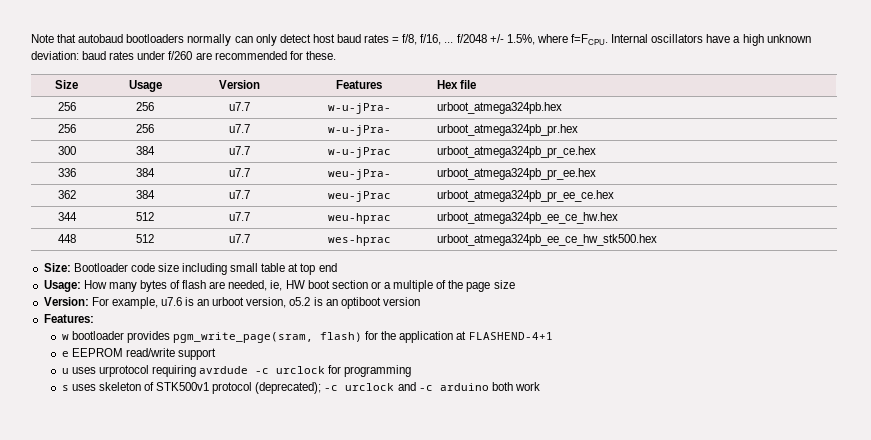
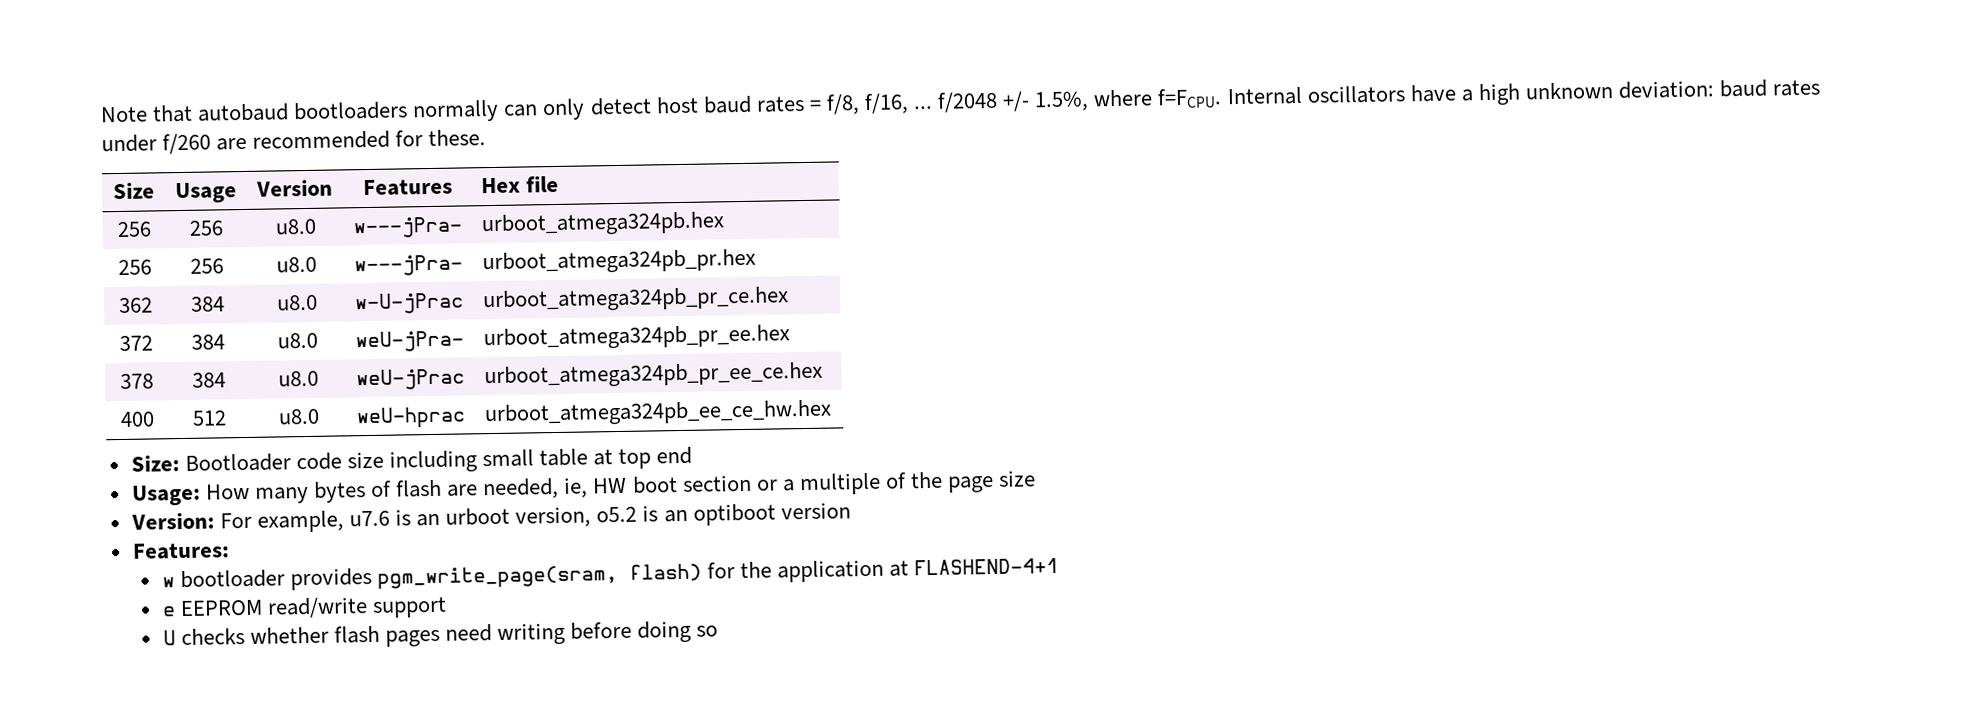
- 256 | 256 | u7.7 | w-u-jPra- | urboot_atmega324pb.hex
+ 256 | 256 | u8.0 | w---jPra- | urboot_atmega324pb.hex
- 256 | 256 | u7.7 | w-u-jPra- | urboot_atmega324pb_pr.hex
+ 256 | 256 | u8.0 | w---jPra- | urboot_atmega324pb_pr.hex
- 300 | 384 | u7.7 | w-u-jPrac | urboot_atmega324pb_pr_ce.hex
- 336 | 384 | u7.7 | weu-jPra- | urboot_atmega324pb_pr_ee.hex
- 362 | 384 | u7.7 | weu-jPrac | urboot_atmega324pb_pr_ee_ce.hex
+ 362 | 384 | u8.0 | w-U-jPrac | urboot_atmega324pb_pr_ce.hex
+ 372 | 384 | u8.0 | weU-jPra- | urboot_atmega324pb_pr_ee.hex
+ 378 | 384 | u8.0 | weU-jPrac | urboot_atmega324pb_pr_ee_ce.hex
- 344 | 512 | u7.7 | weu-hprac | urboot_atmega324pb_ee_ce_hw.hex
+ 400 | 512 | u8.0 | weU-hprac | urboot_atmega324pb_ee_ce_hw.hex
- 448 | 512 | u7.7 | wes-hprac | urboot_atmega324pb_ee_ce_hw_stk500.hex
- u uses urprotocol requiring avrdude -c urclock for programming
- s uses skeleton of STK500v1 protocol (deprecated); -c urclock and -c arduino both work
+ U checks whether flash pages need writing before doing so

